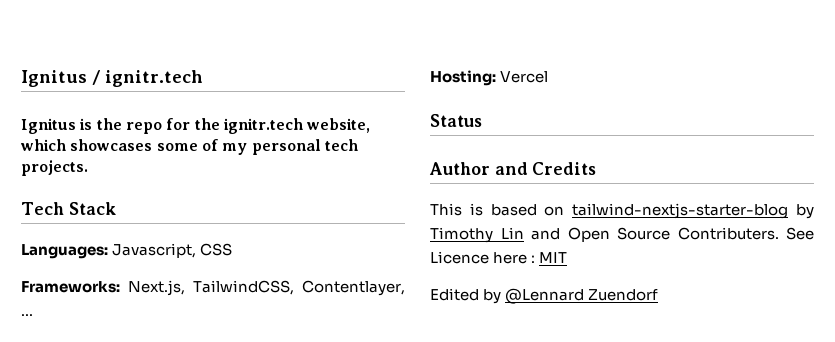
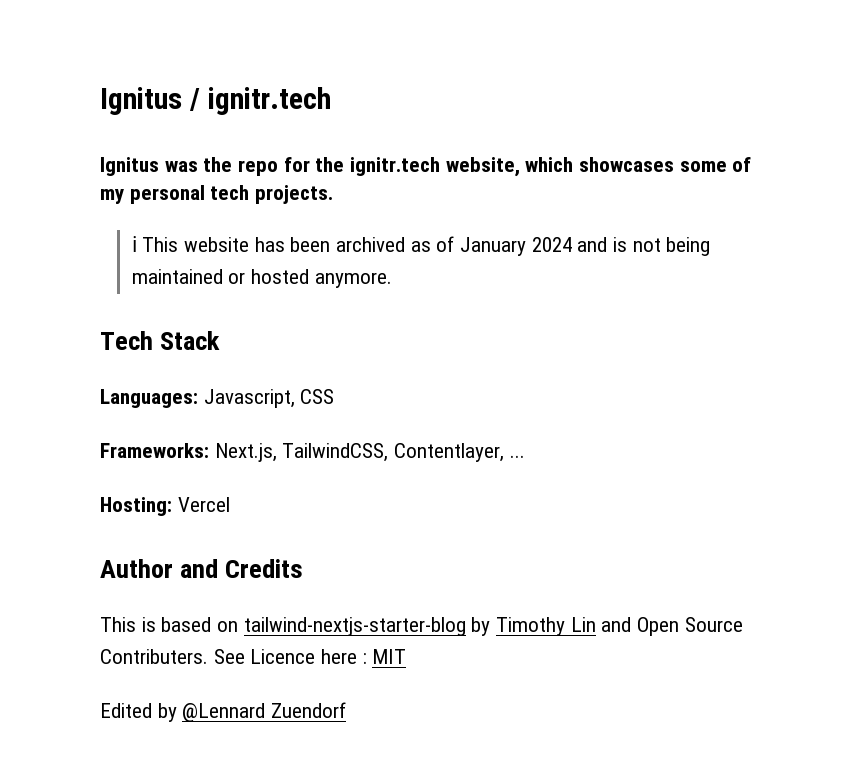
- Ignitus is the repo for the ignitr.tech website, which showcases some of my personal tech projects.
+ Ignitus was the repo for the ignitr.tech website, which showcases some of my personal tech projects.
+ ℹ This website has been archived as of January 2024 and is not being maintained or hosted anymore.
- Status

